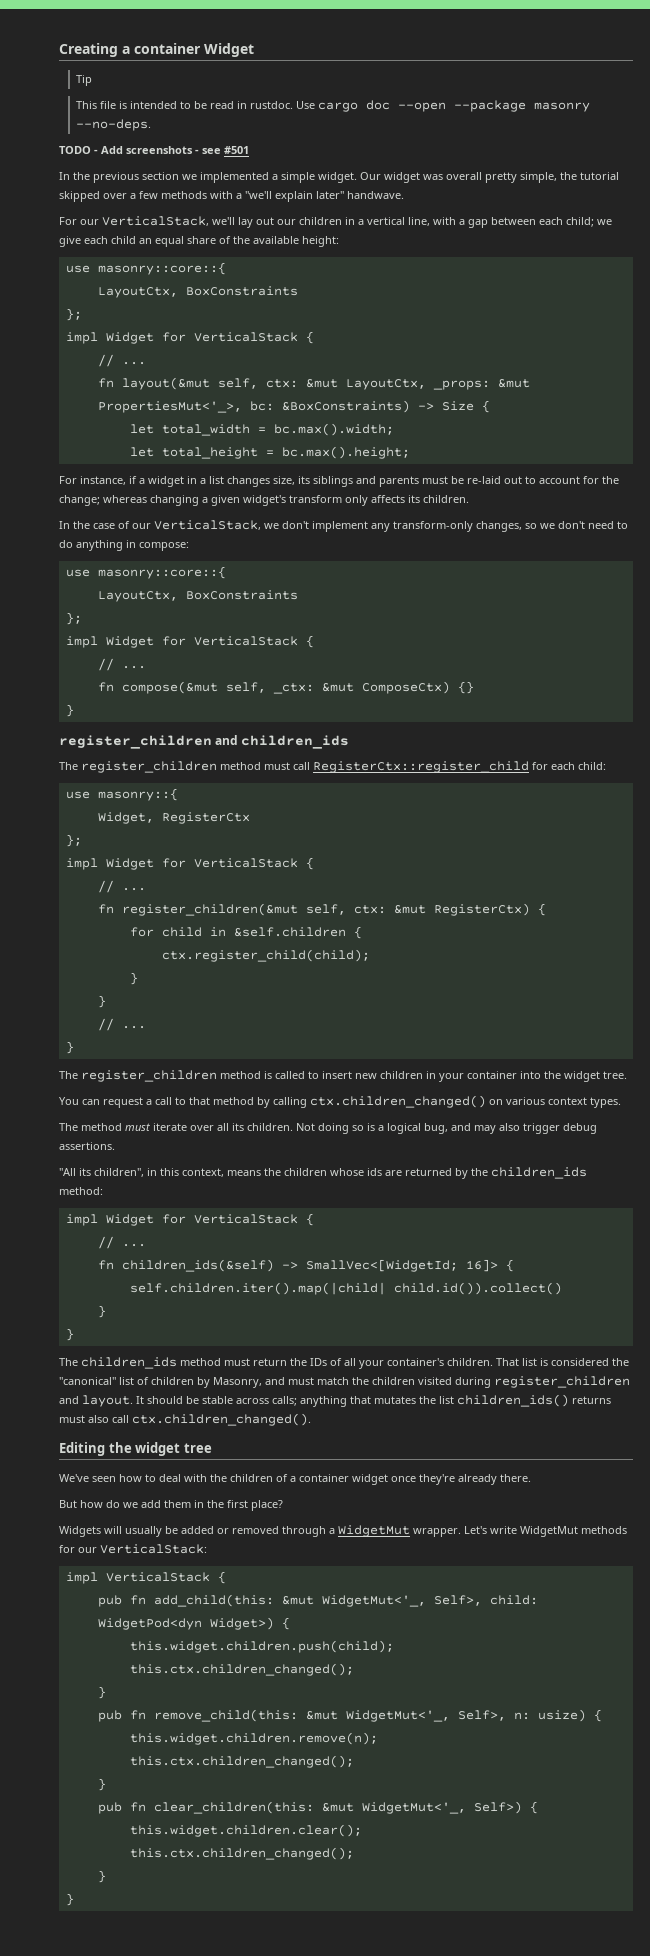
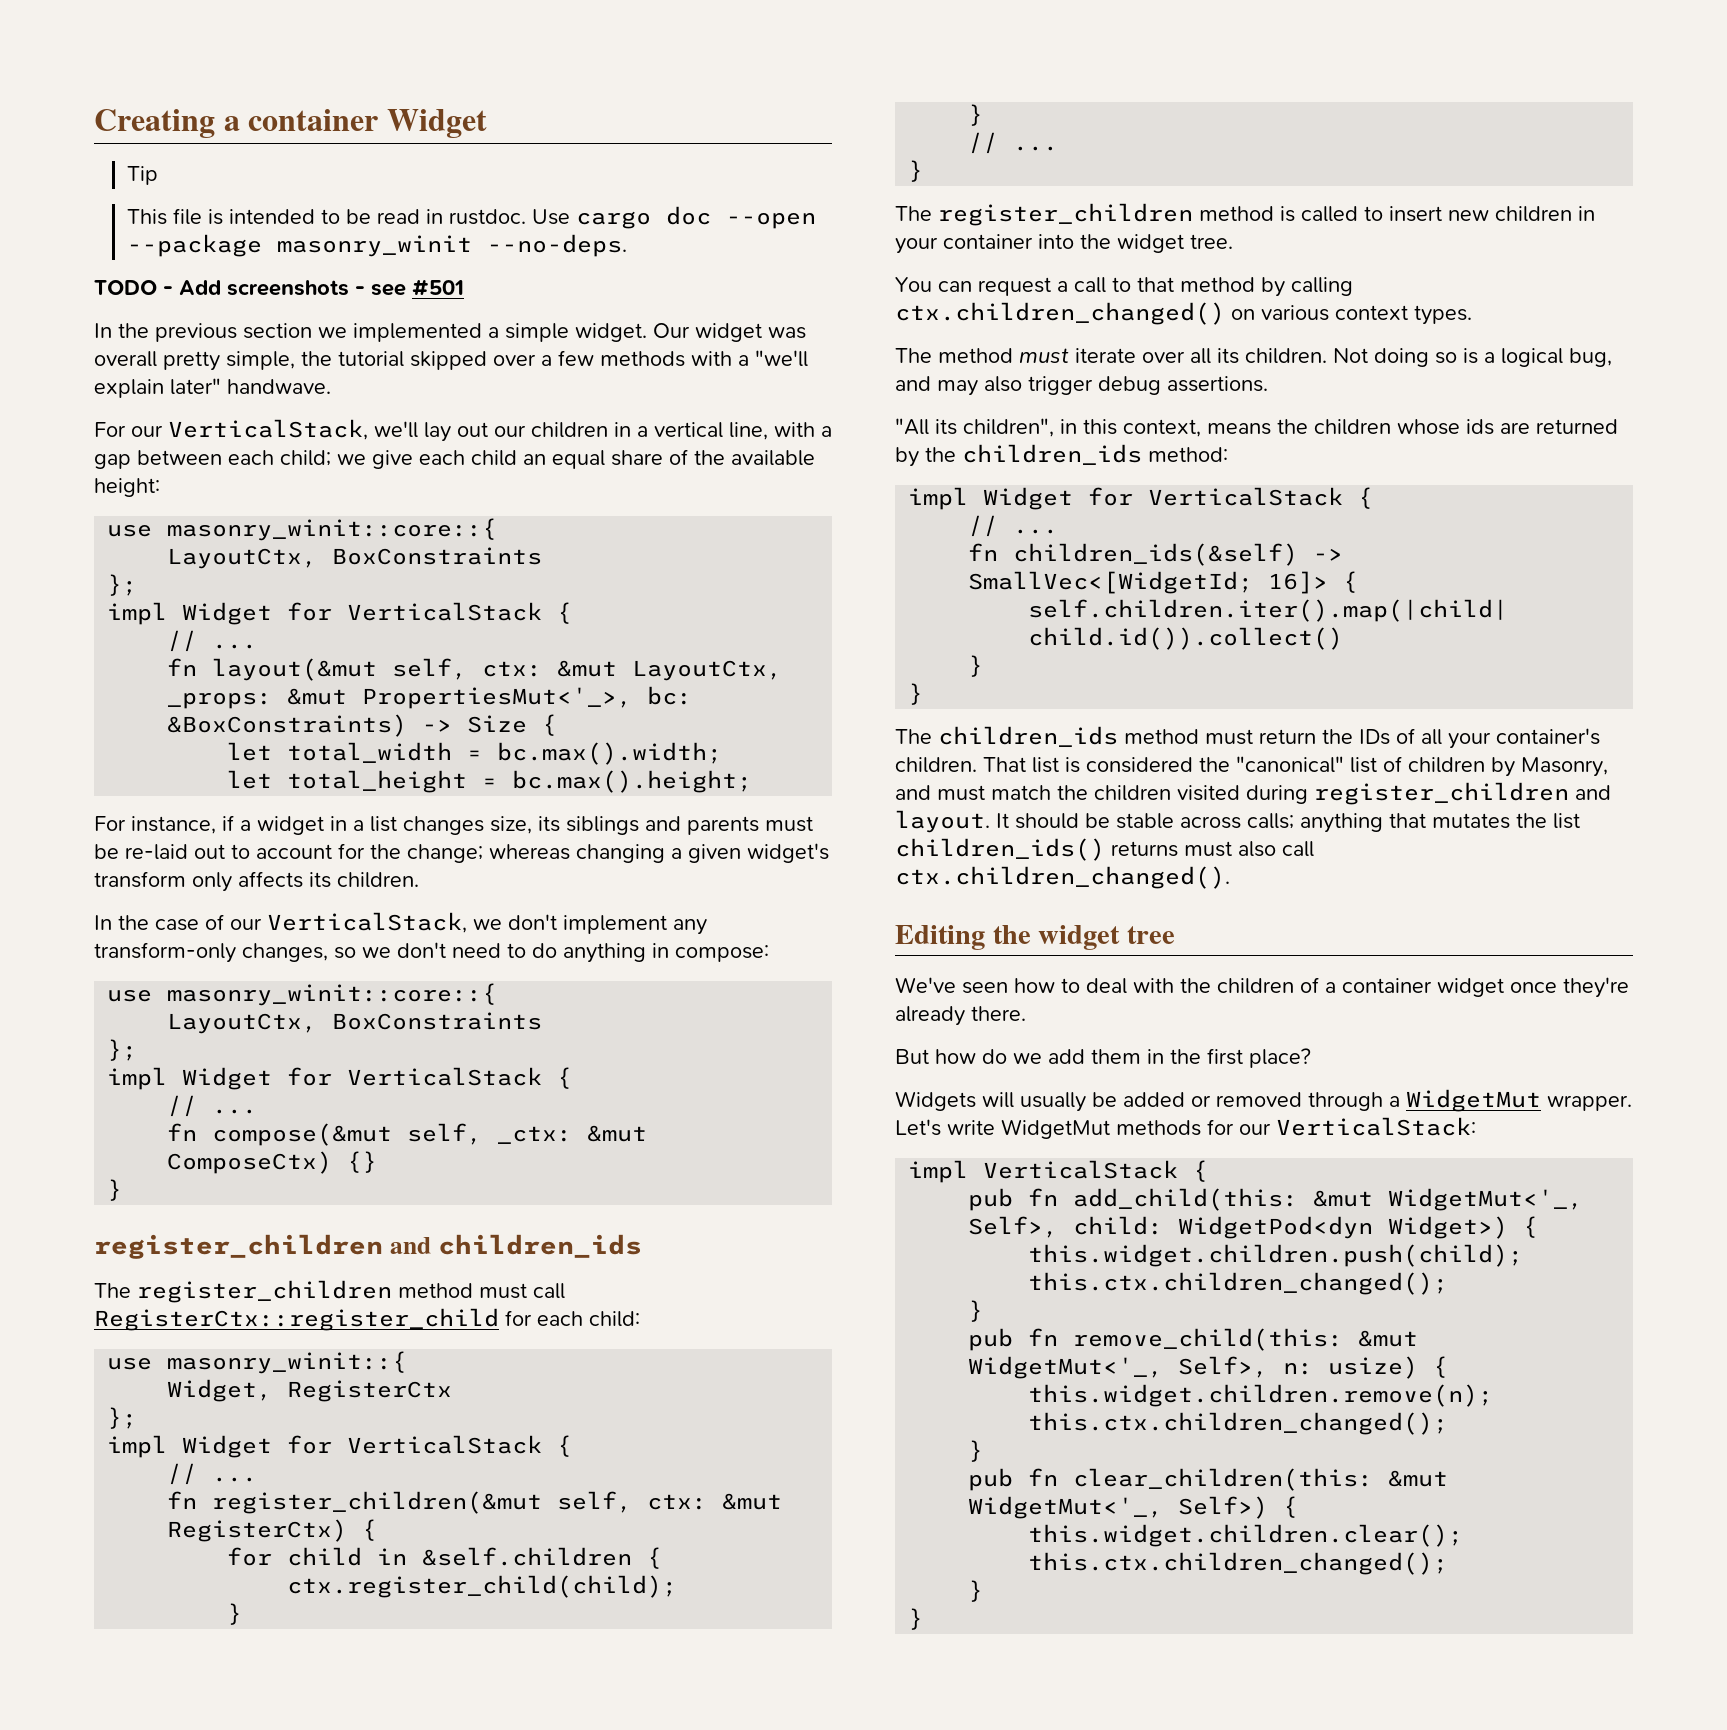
- Use cargo doc --open --package masonry --no-deps.
+ Use cargo doc --open --package masonry_winit --no-deps.
  For our VerticalStack, we'll lay out our children in a vertical line, with a gap between each child; we give each child an equal share of the available height:
- use masonry::core::{
+ use masonry_winit::core::{
  In the case of our VerticalStack, we don't implement any transform-only changes, so we don't need to do anything in compose:
- use masonry::core::{
+ use masonry_winit::core::{
- use masonry::{
+ use masonry_winit::{

